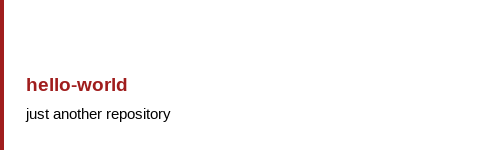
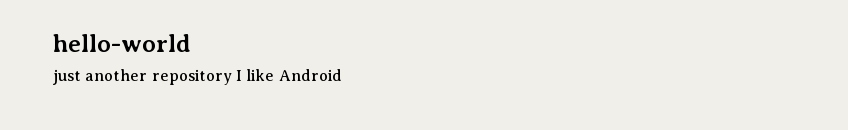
- just another repository
+ just another repository I like Android

